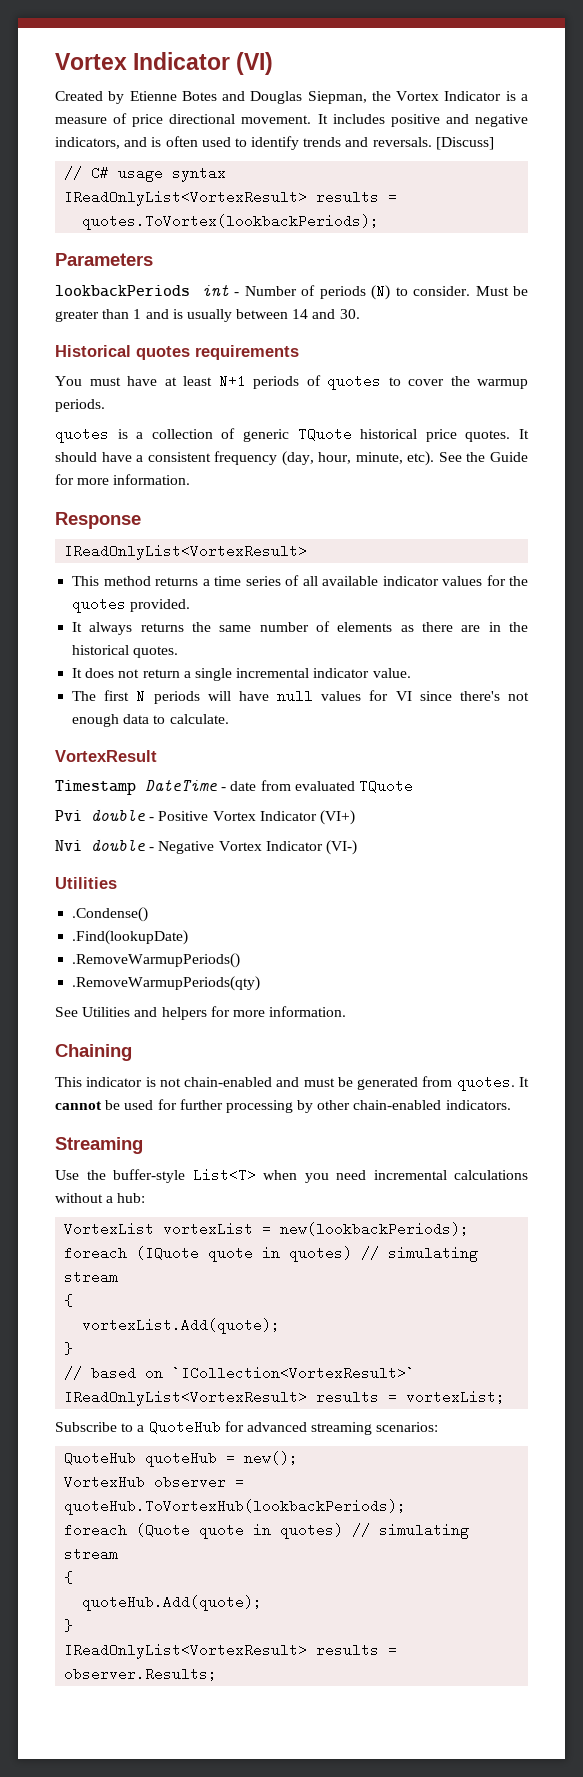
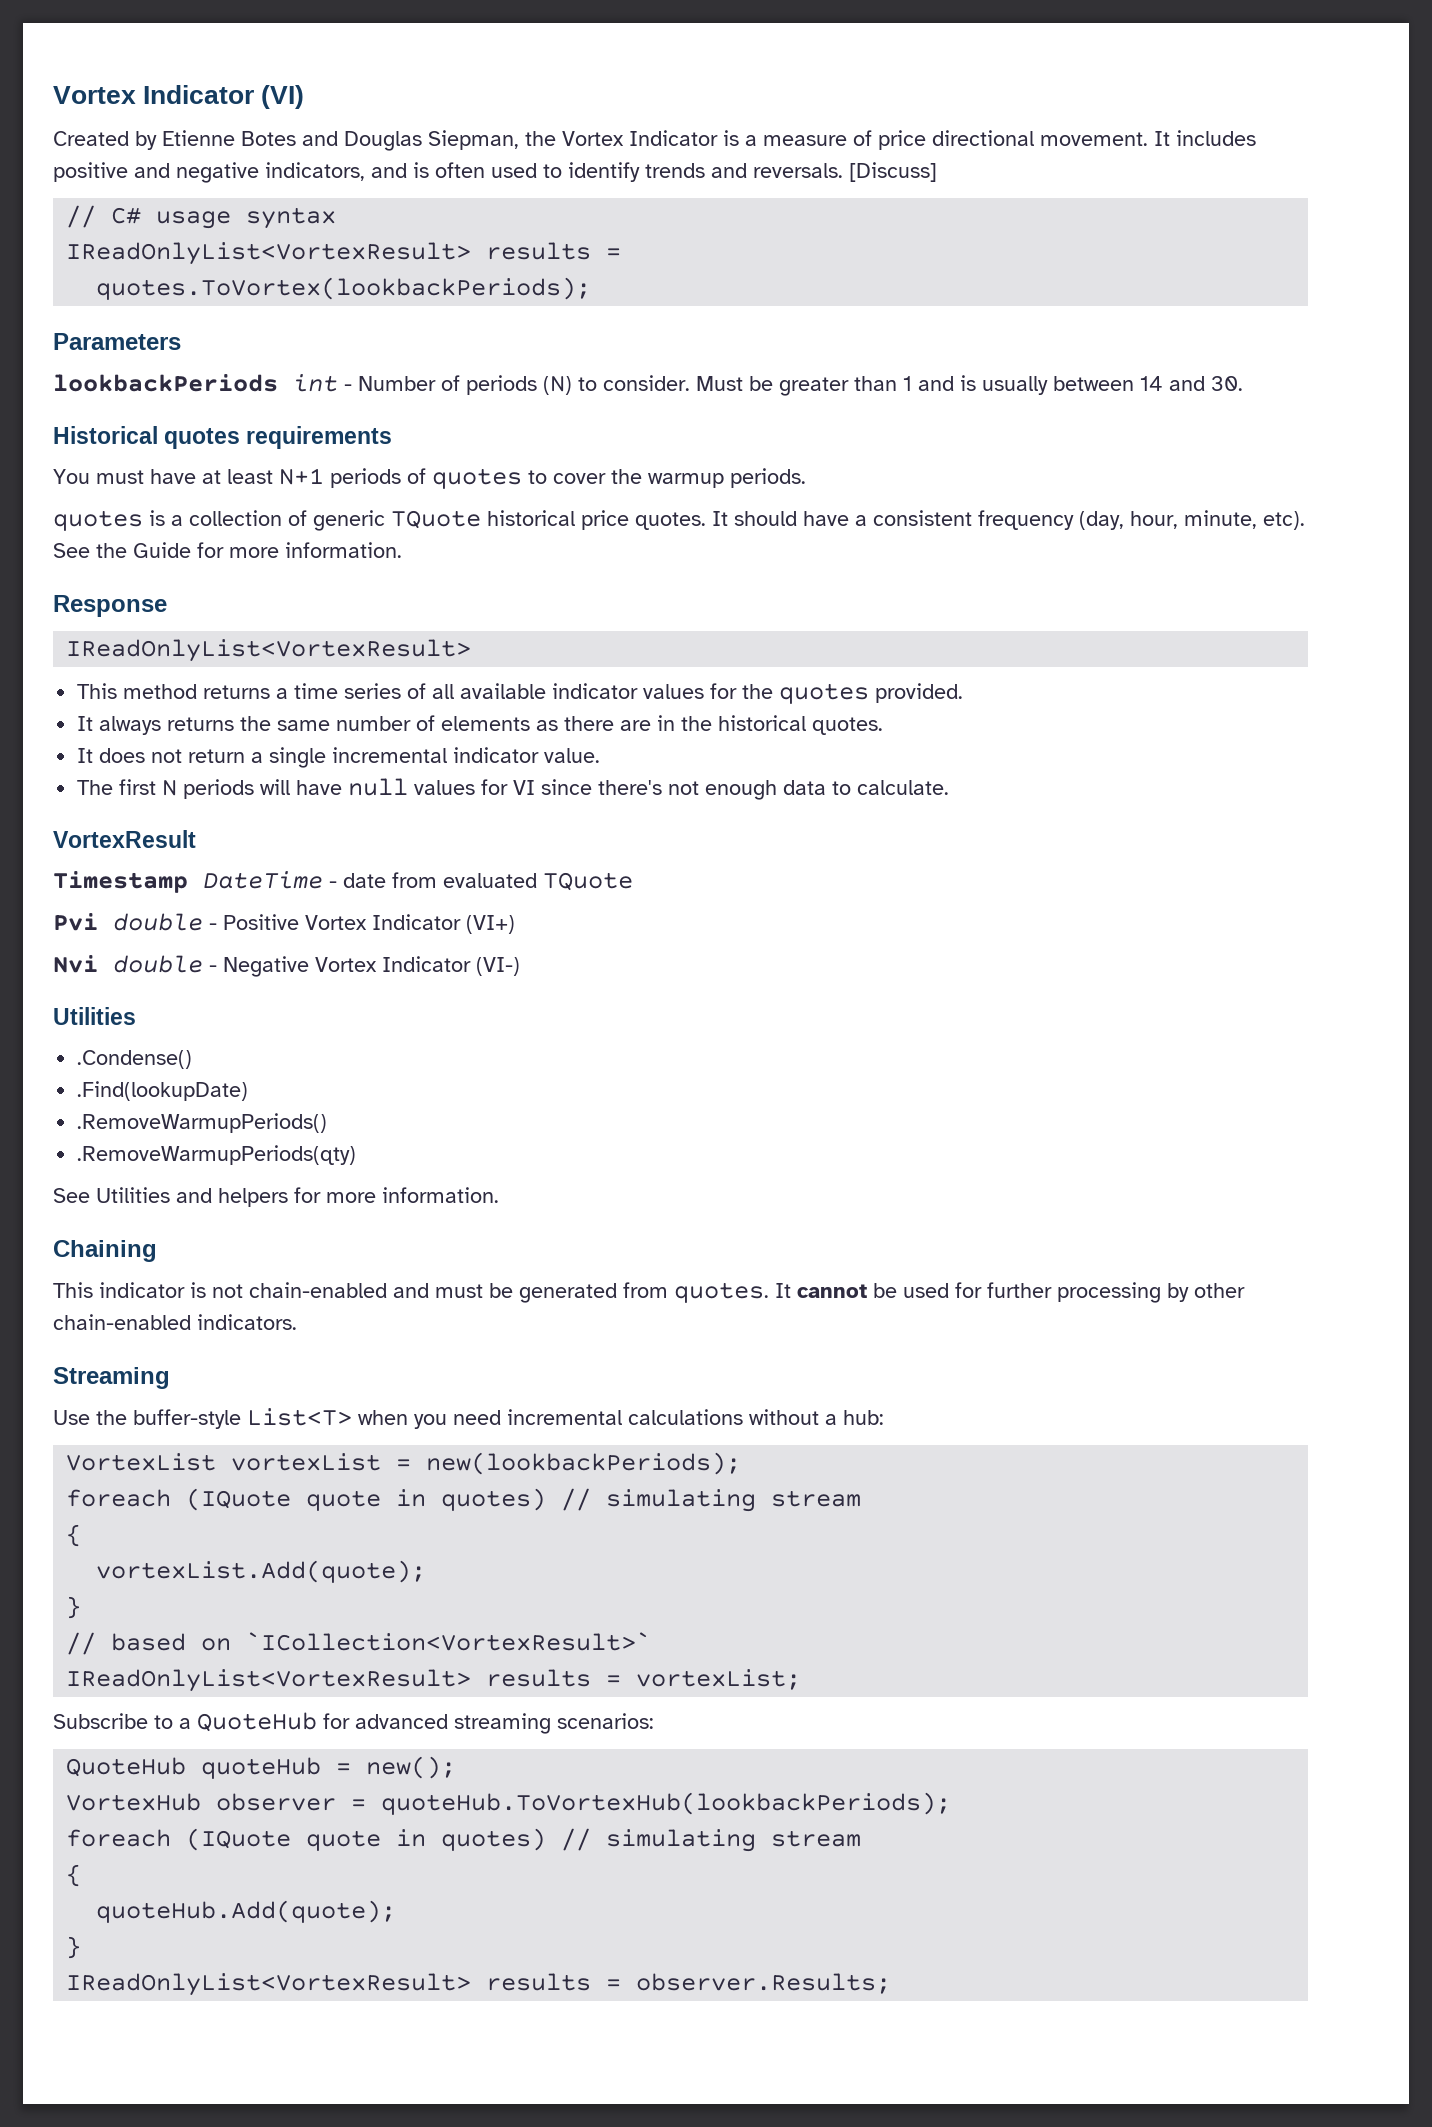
  VortexHub observer = quoteHub.ToVortexHub(lookbackPeriods);
- foreach (Quote quote in quotes) // simulating stream
+ foreach (IQuote quote in quotes) // simulating stream

